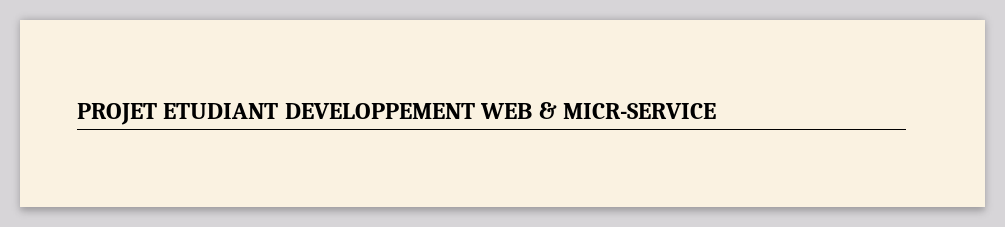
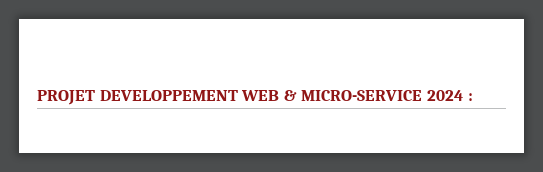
- PROJET ETUDIANT DEVELOPPEMENT WEB & MICR-SERVICE
+ PROJET DEVELOPPEMENT WEB & MICRO-SERVICE 2024 :

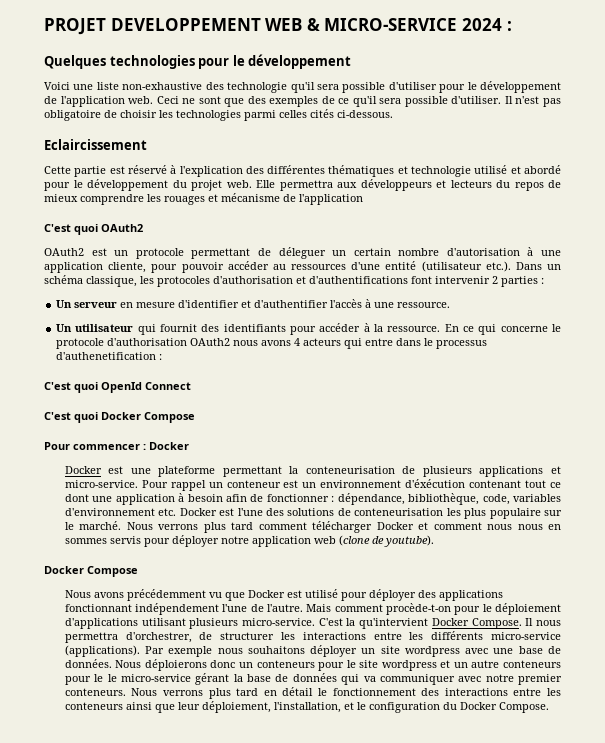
+ Quelques technologies pour le développement
+ Voici une liste non-exhaustive des technologie qu'il sera possible d'utiliser pour le développement de l'application web. Ceci ne sont que des exemples de ce qu'il sera possible d'utiliser. Il n'est pas obligatoire de choisir les technologies parmi celles cités ci-dessous.
+ Eclaircissement
+ Cette partie est réservé à l'explication des différentes thématiques et technologie utilisé et abordé pour le développement du projet web. Elle permettra aux développeurs et lecteurs du repos de mieux comprendre les rouages et mécanisme de l'application
+ C'est quoi OAuth2
+ OAuth2 est un protocole permettant de déleguer un certain nombre d'autorisation à une application cliente, pour pouvoir accéder au ressources d'une entité (utilisateur etc.). Dans un schéma classique, les protocoles d'authorisation et d'authentifications font intervenir 2 parties :
+ Un serveur en mesure d'identifier et d'authentifier l'accès à une ressource.
+ Un utilisateur qui fournit des identifiants pour accéder à la ressource. En ce qui concerne le protocole d'authorisation OAuth2 nous avons 4 acteurs qui entre dans le processus d'authenetification :
+ C'est quoi OpenId Connect
+ C'est quoi Docker Compose
+ Pour commencer : Docker
+ Docker est une plateforme permettant la conteneurisation de plusieurs applications et micro-service. Pour rappel un conteneur est un environnement d'éxécution contenant tout ce dont une application à besoin afin de fonctionner : dépendance, bibliothèque, code, variables d'environnement etc. Docker est l'une des solutions de conteneurisation les plus populaire sur le marché. Nous verrons plus tard comment télécharger Docker et comment nous nous en sommes servis pour déployer notre application web (clone de youtube).
+ Docker Compose
+ Nous avons précédemment vu que Docker est utilisé pour déployer des applications fonctionnant indépendement l'une de l'autre. Mais comment procède-t-on pour le déploiement d'applications utilisant plusieurs micro-service. C'est la qu'intervient Docker Compose. Il nous permettra d'orchestrer, de structurer les interactions entre les différents micro-service (applications). Par exemple nous souhaitons déployer un site wordpress avec une base de données. Nous déploierons donc un conteneurs pour le site wordpress et un autre conteneurs pour le le micro-service gérant la base de données qui va communiquer avec notre premier conteneurs. Nous verrons plus tard en détail le fonctionnement des interactions entre les conteneurs ainsi que leur déploiement, l'installation, et le configuration du Docker Compose.

